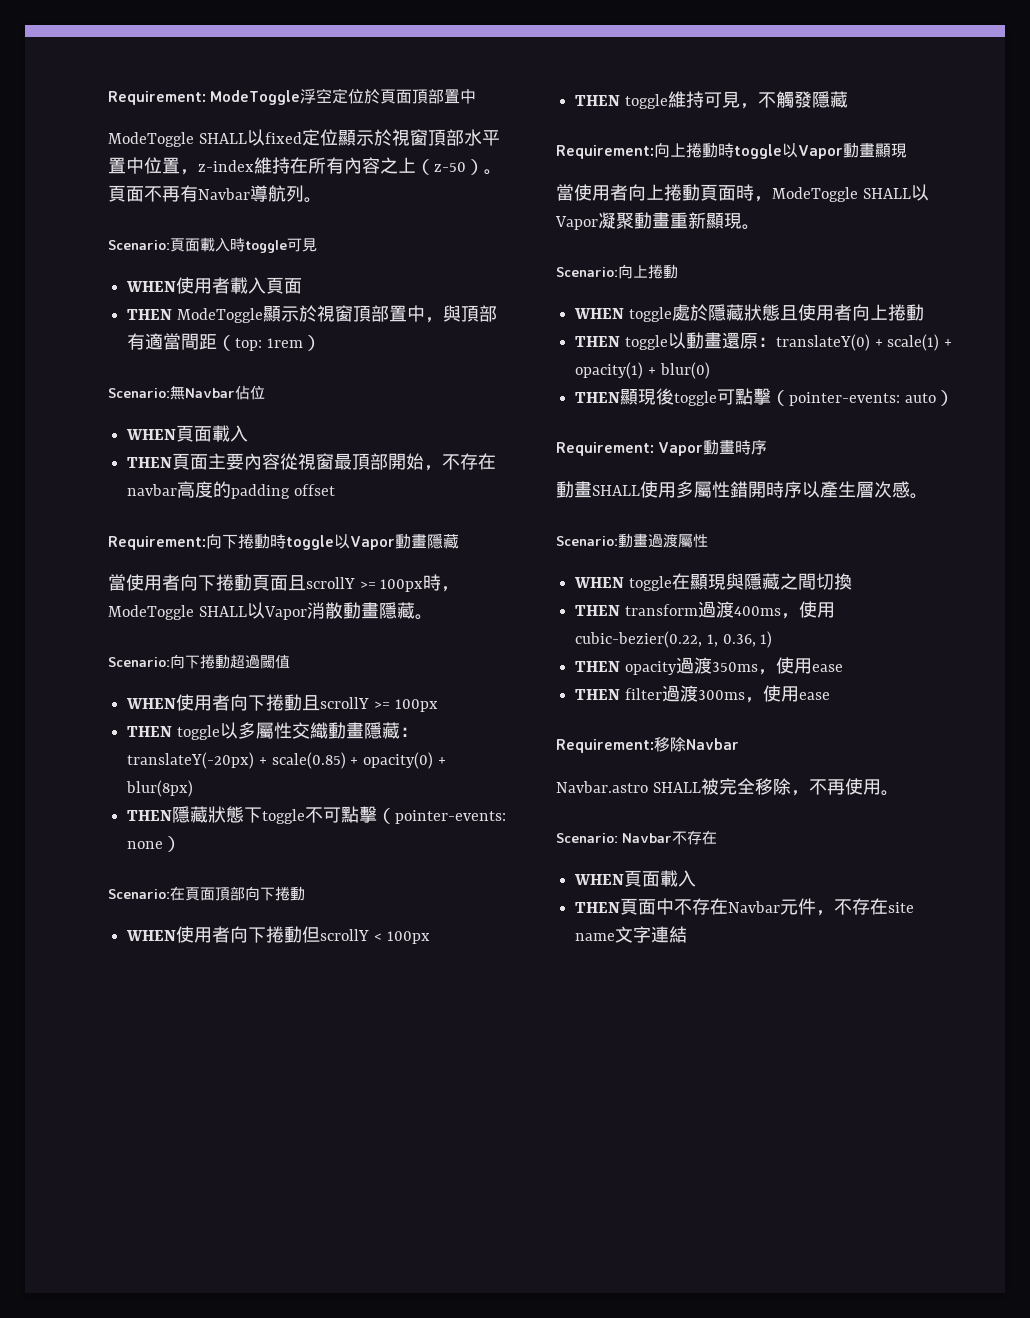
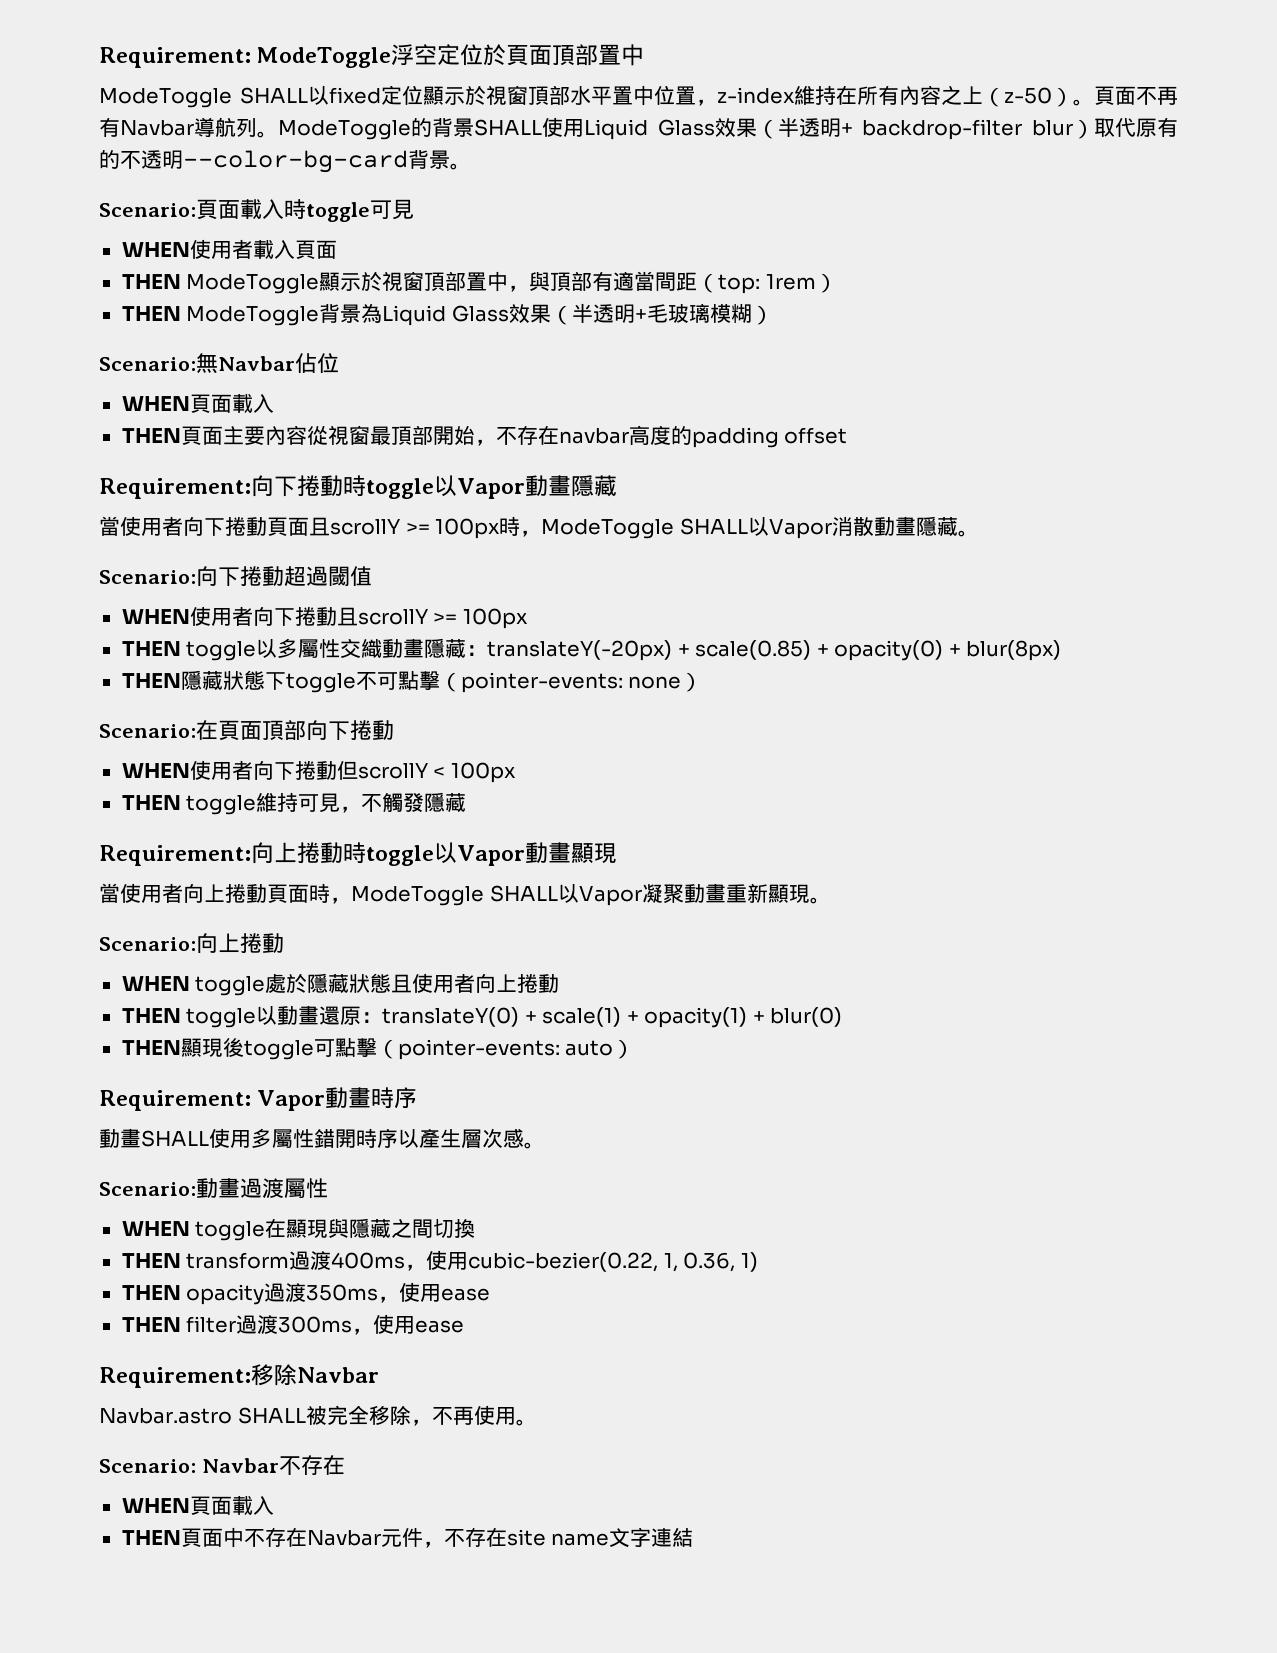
+ ModeToggle的背景SHALL使用Liquid Glass效果（半透明+ backdrop-filter blur）取代原有的不透明--color-bg-card背景。
+ THEN ModeToggle背景為Liquid Glass效果（半透明+毛玻璃模糊）

